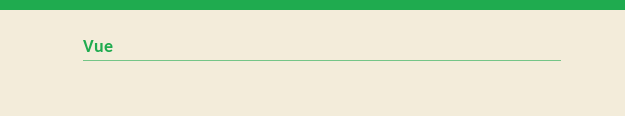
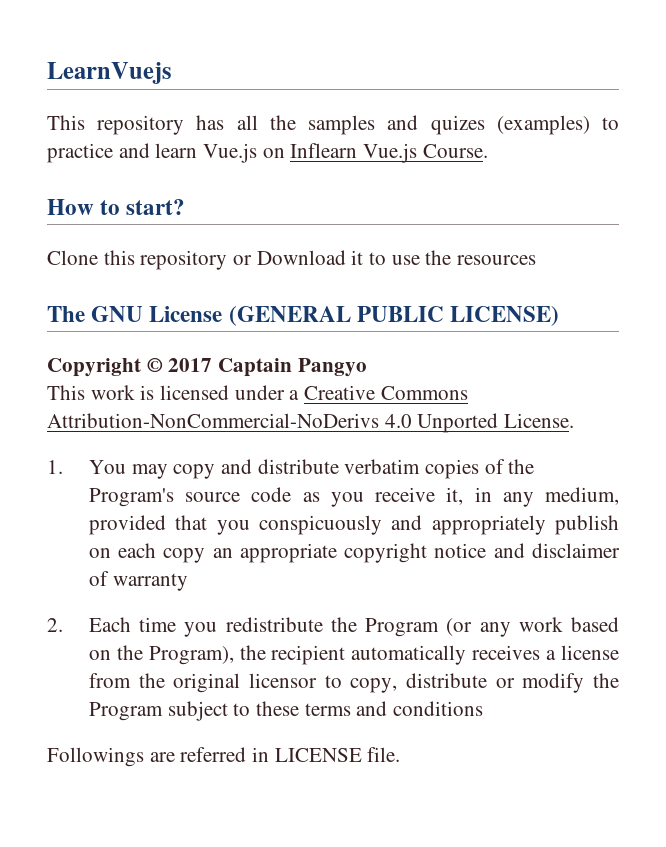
- Vue
+ LearnVuejs
+ This repository has all the samples and quizes (examples) to practice and learn Vue.js on Inflearn Vue.js Course.
+ How to start?
+ Clone this repository or Download it to use the resources
+ The GNU License (GENERAL PUBLIC LICENSE)
+ Copyright © 2017 Captain Pangyo
+ This work is licensed under a Creative Commons Attribution-NonCommercial-NoDerivs 4.0 Unported License.
+ 1. You may copy and distribute verbatim copies of the Program's source code as you receive it, in any medium, provided that you conspicuously and appropriately publish on each copy an appropriate copyright notice and disclaimer of warranty
+ 2. Each time you redistribute the Program (or any work based on the Program), the recipient automatically receives a license from the original licensor to copy, distribute or modify the Program subject to these terms and conditions
+ Followings are referred in LICENSE file.

